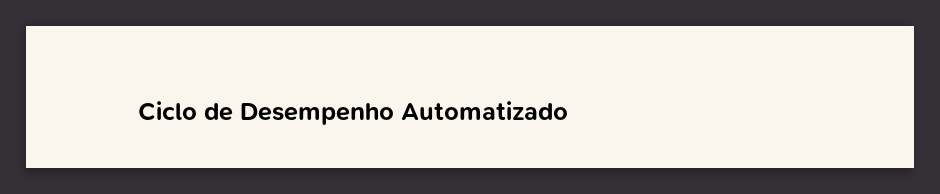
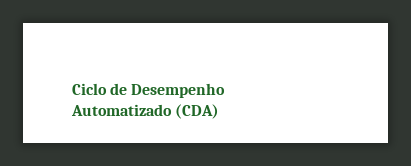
- Ciclo de Desempenho Automatizado
+ Ciclo de Desempenho Automatizado (CDA)

